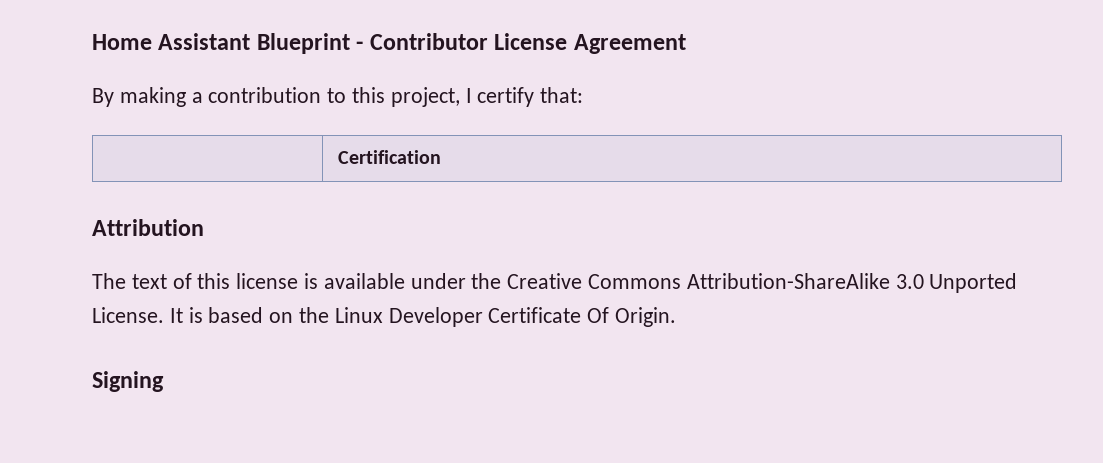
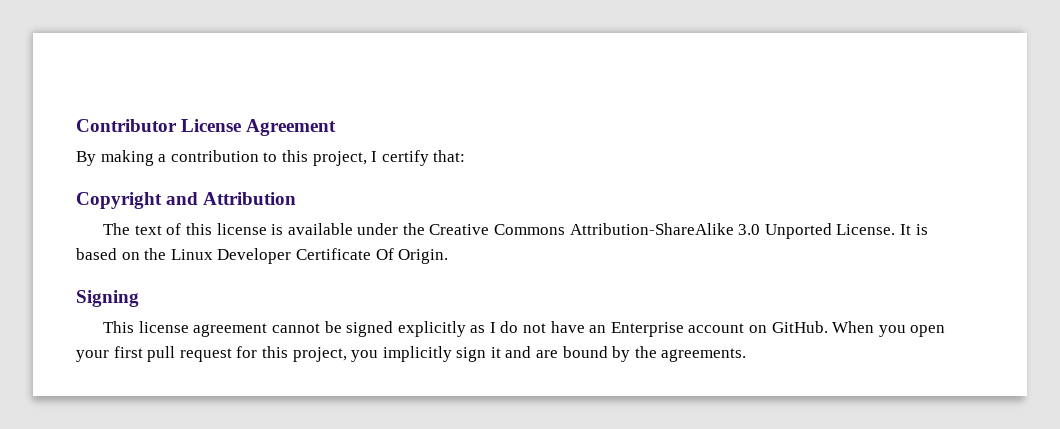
- Home Assistant Blueprint - Contributor License Agreement
+ Contributor License Agreement
- | Certification
- Attribution
+ Copyright and Attribution
+ This license agreement cannot be signed explicitly as I do not have an Enterprise account on GitHub. When you open your first pull request for this project, you implicitly sign it and are bound by the agreements.

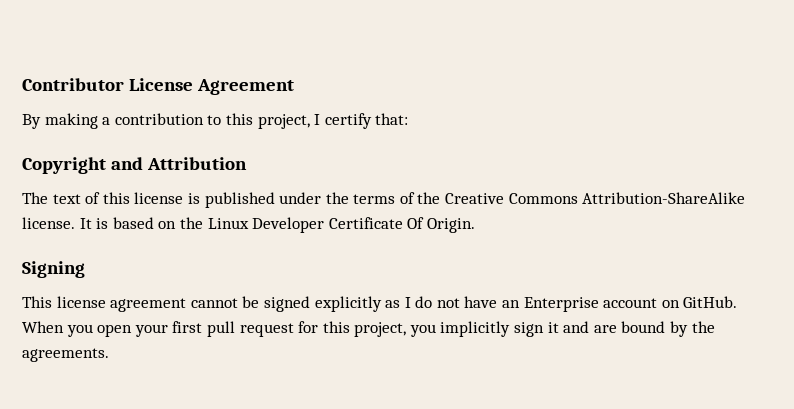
- The text of this license is available under the Creative Commons Attribution-ShareAlike 3.0 Unported License.
+ The text of this license is published under the terms of the Creative Commons Attribution-ShareAlike license.

